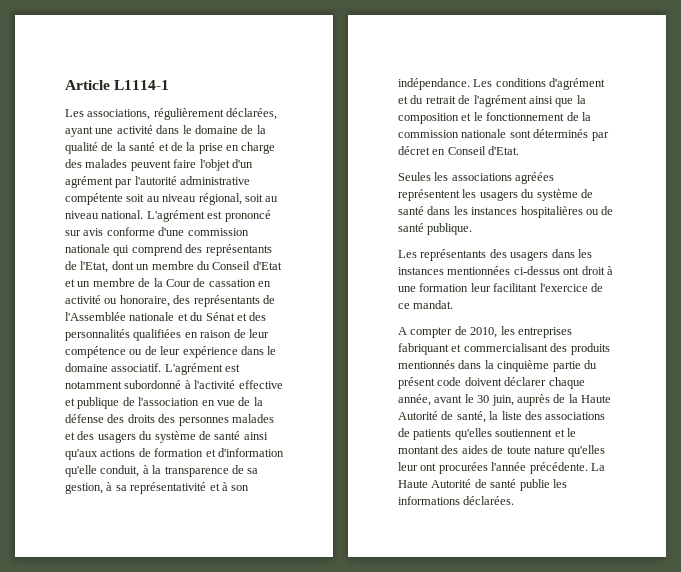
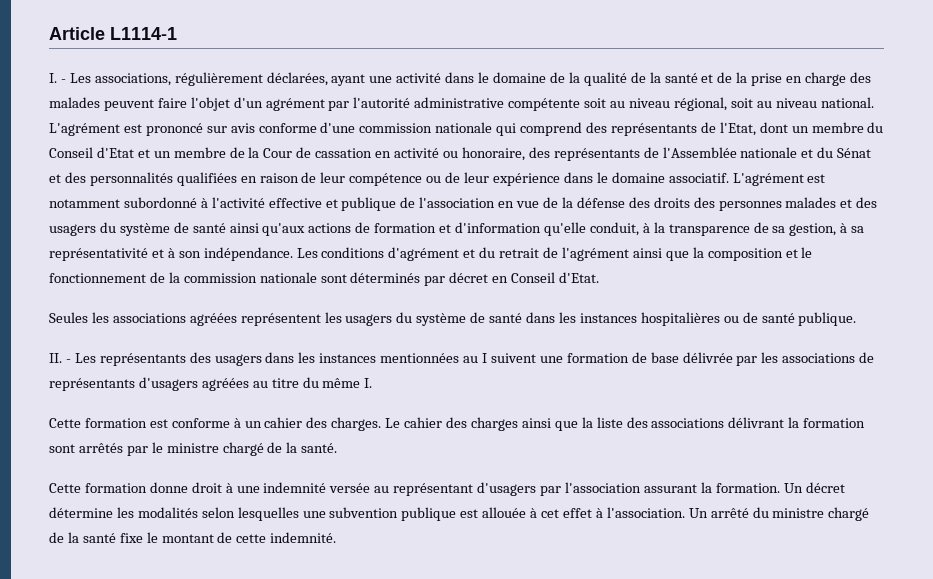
- Les associations, régulièrement déclarées, ayant une activité dans le domaine de la qualité de la santé et de la prise en charge des malades peuvent faire l'objet d'un agrément par l'autorité administrative compétente soit au niveau régional, soit au niveau national.
+ I. - Les associations, régulièrement déclarées, ayant une activité dans le domaine de la qualité de la santé et de la prise en charge des malades peuvent faire l'objet d'un agrément par l'autorité administrative compétente soit au niveau régional, soit au niveau national.
- Les représentants des usagers dans les instances mentionnées ci-dessus ont droit à une formation leur facilitant l'exercice de ce mandat.
- A compter de 2010, les entreprises fabriquant et commercialisant des produits mentionnés dans la cinquième partie du présent code doivent déclarer chaque année, avant le 30 juin, auprès de la Haute Autorité de santé, la liste des associations de patients qu'elles soutiennent et le montant des aides de toute nature qu'elles leur ont procurées l'année précédente. La Haute Autorité de santé publie les informations déclarées.
+ II. - Les représentants des usagers dans les instances mentionnées au I suivent une formation de base délivrée par les associations de représentants d'usagers agréées au titre du même I.
+ Cette formation est conforme à un cahier des charges. Le cahier des charges ainsi que la liste des associations délivrant la formation sont arrêtés par le ministre chargé de la santé.
+ Cette formation donne droit à une indemnité versée au représentant d'usagers par l'association assurant la formation. Un décret détermine les modalités selon lesquelles une subvention publique est allouée à cet effet à l'association. Un arrêté du ministre chargé de la santé fixe le montant de cette indemnité.

